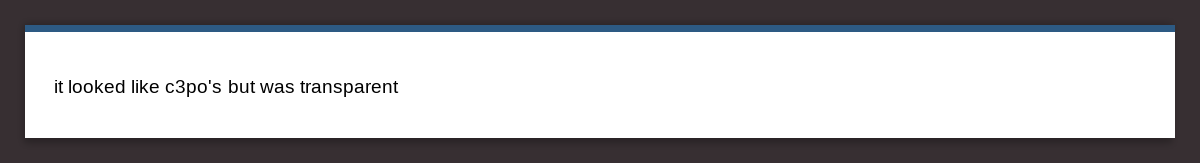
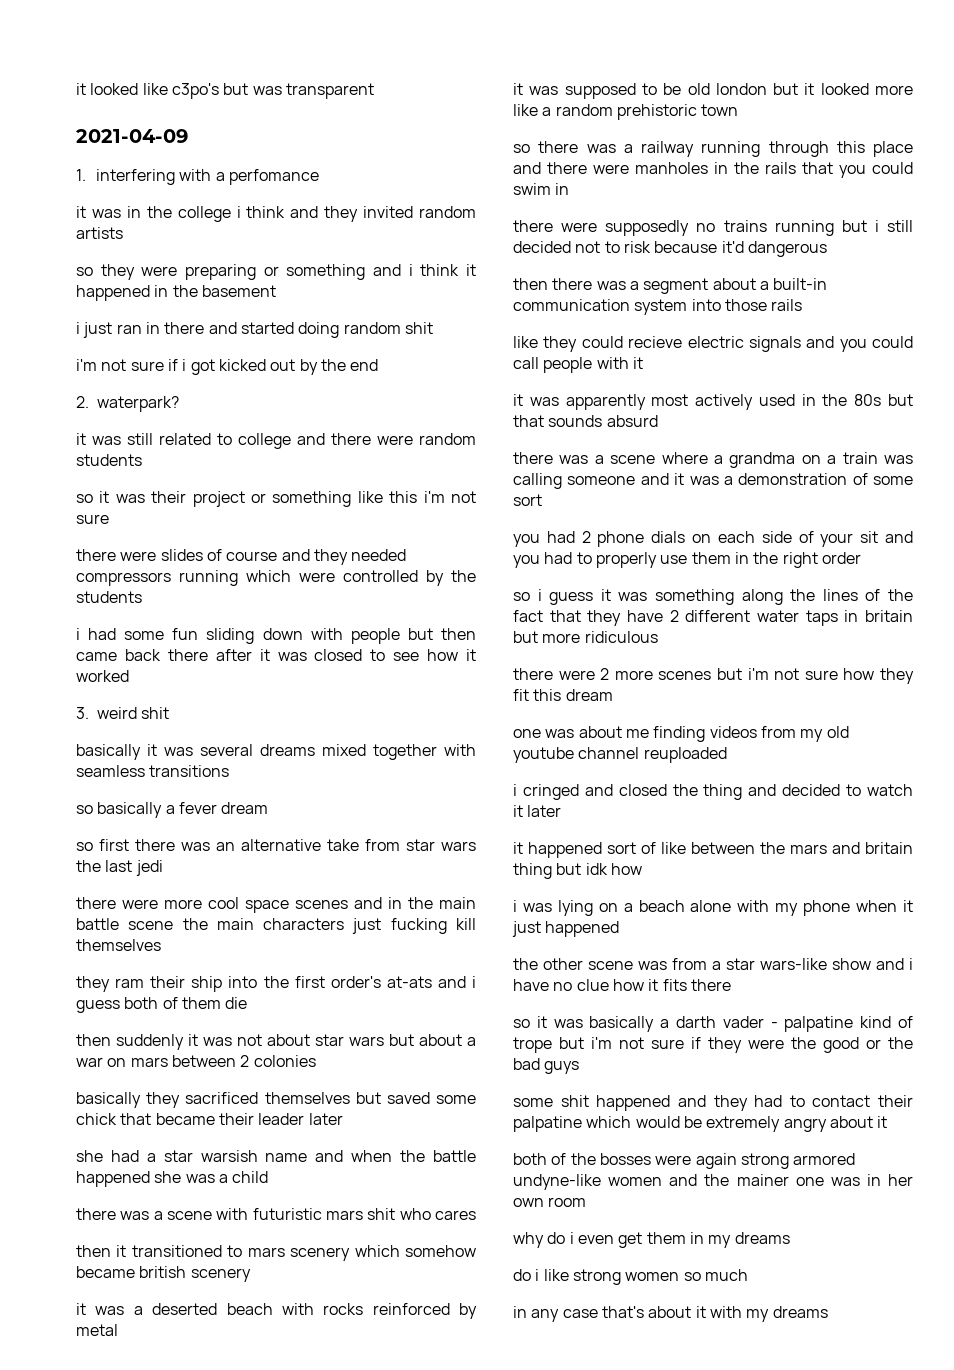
+ 2021-04-09
+ 1. interfering with a perfomance
+ it was in the college i think and they invited random artists
+ so they were preparing or something and i think it happened in the basement
+ i just ran in there and started doing random shit
+ i'm not sure if i got kicked out by the end
+ 2. waterpark?
+ it was still related to college and there were random students
+ so it was their project or something like this i'm not sure
+ there were slides of course and they needed compressors running which were controlled by the students
+ i had some fun sliding down with people but then came back there after it was closed to see how it worked
+ 3. weird shit
+ basically it was several dreams mixed together with seamless transitions
+ so basically a fever dream
+ so first there was an alternative take from star wars the last jedi
+ there were more cool space scenes and in the main battle scene the main characters just fucking kill themselves
+ they ram their ship into the first order's at-ats and i guess both of them die
+ then suddenly it was not about star wars but about a war on mars between 2 colonies
+ basically they sacrificed themselves but saved some chick that became their leader later
+ she had a star warsish name and when the battle happened she was a child
+ there was a scene with futuristic mars shit who cares
+ then it transitioned to mars scenery which somehow became british scenery
+ it was a deserted beach with rocks reinforced by metal
+ it was supposed to be old london but it looked more like a random prehistoric town
+ so there was a railway running through this place and there were manholes in the rails that you could swim in
+ there were supposedly no trains running but i still decided not to risk because it'd dangerous
+ then there was a segment about a built-in communication system into those rails
+ like they could recieve electric signals and you could call people with it
+ it was apparently most actively used in the 80s but that sounds absurd
+ there was a scene where a grandma on a train was calling someone and it was a demonstration of some sort
+ you had 2 phone dials on each side of your sit and you had to properly use them in the right order
+ so i guess it was something along the lines of the fact that they have 2 different water taps in britain but more ridiculous
+ there were 2 more scenes but i'm not sure how they fit this dream
+ one was about me finding videos from my old youtube channel reuploaded
+ i cringed and closed the thing and decided to watch it later
+ it happened sort of like between the mars and britain thing but idk how
+ i was lying on a beach alone with my phone when it just happened
+ the other scene was from a star wars-like show and i have no clue how it fits there
+ so it was basically a darth vader - palpatine kind of trope but i'm not sure if they were the good or the bad guys
+ some shit happened and they had to contact their palpatine which would be extremely angry about it
+ both of the bosses were again strong armored undyne-like women and the mainer one was in her own room
+ why do i even get them in my dreams
+ do i like strong women so much
+ in any case that's about it with my dreams

